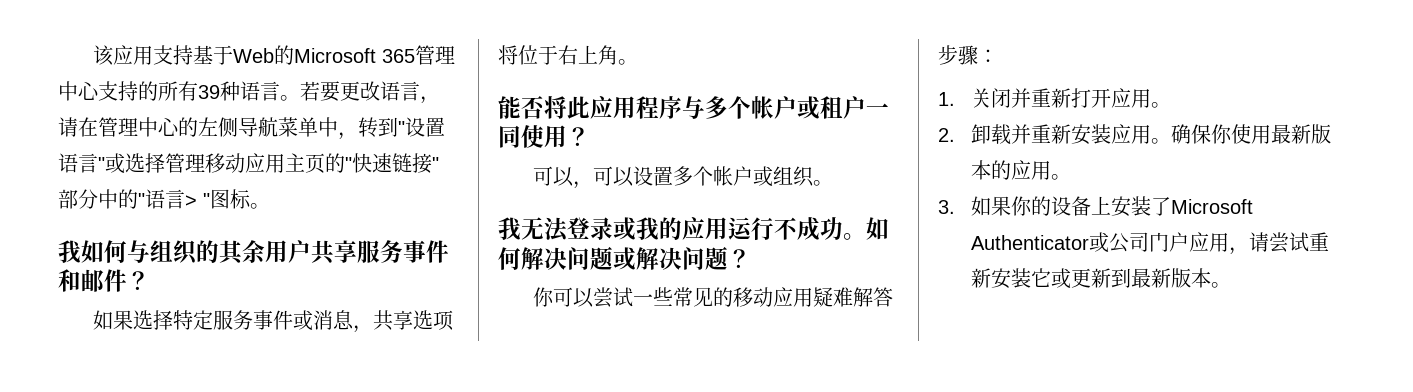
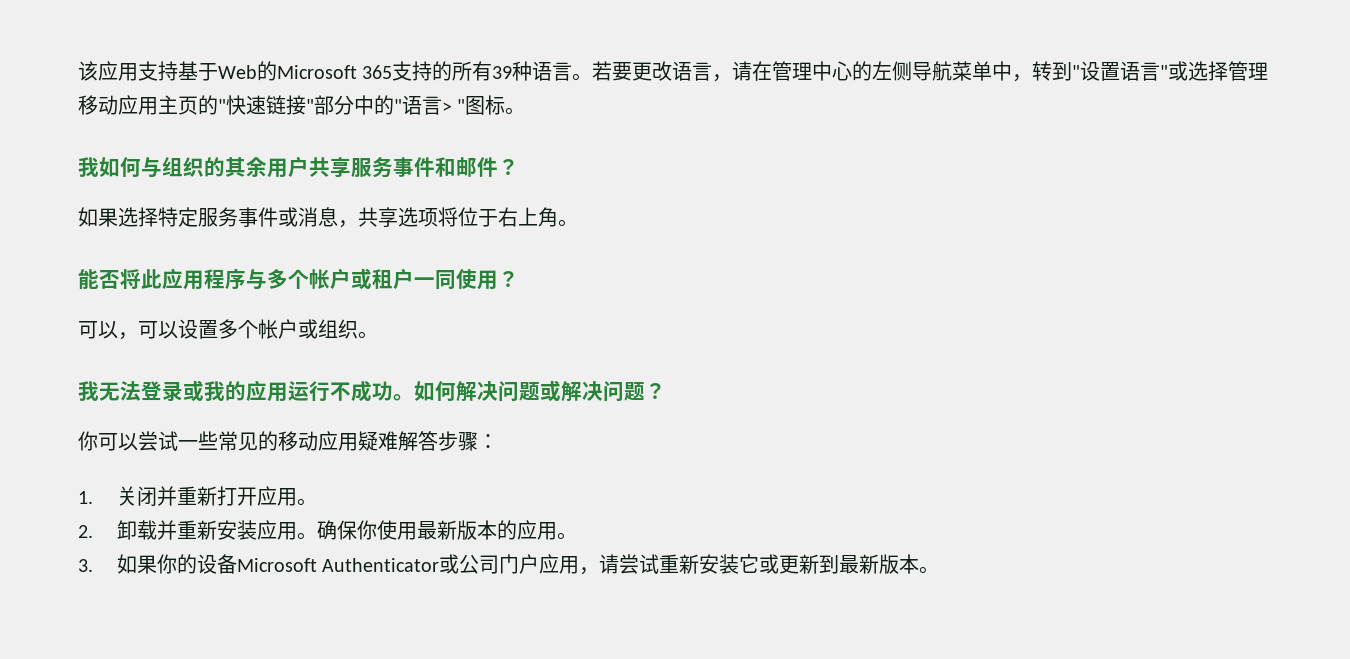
- 该应用支持基于Web的Microsoft 365管理中心支持的所有39种语言。
+ 该应用支持基于Web的Microsoft 365支持的所有39种语言。
- 3.如果你的设备上安装了Microsoft Authenticator或公司门户应用，请尝试重新安装它或更新到最新版本。
+ 3.如果你的设备Microsoft Authenticator或公司门户应用，请尝试重新安装它或更新到最新版本。

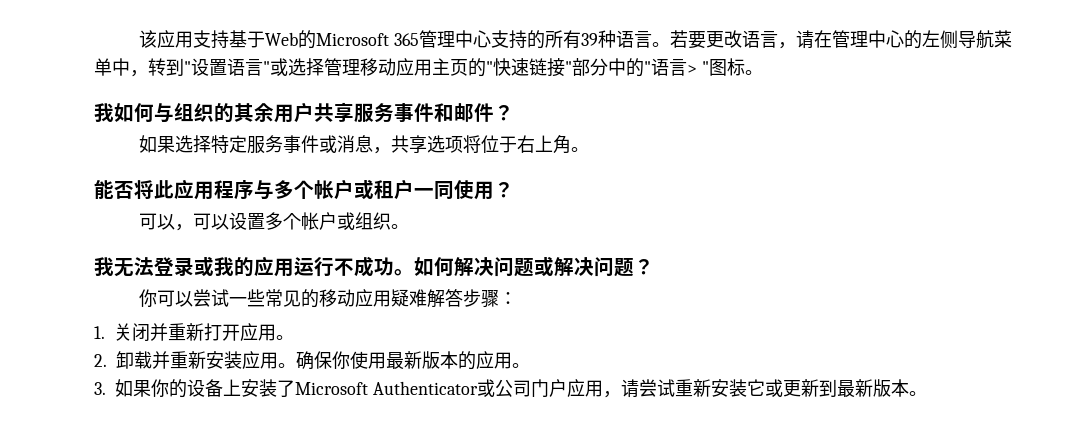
- 该应用支持基于Web的Microsoft 365支持的所有39种语言。
+ 该应用支持基于Web的Microsoft 365管理中心支持的所有39种语言。
- 3.如果你的设备Microsoft Authenticator或公司门户应用，请尝试重新安装它或更新到最新版本。
+ 3.如果你的设备上安装了Microsoft Authenticator或公司门户应用，请尝试重新安装它或更新到最新版本。

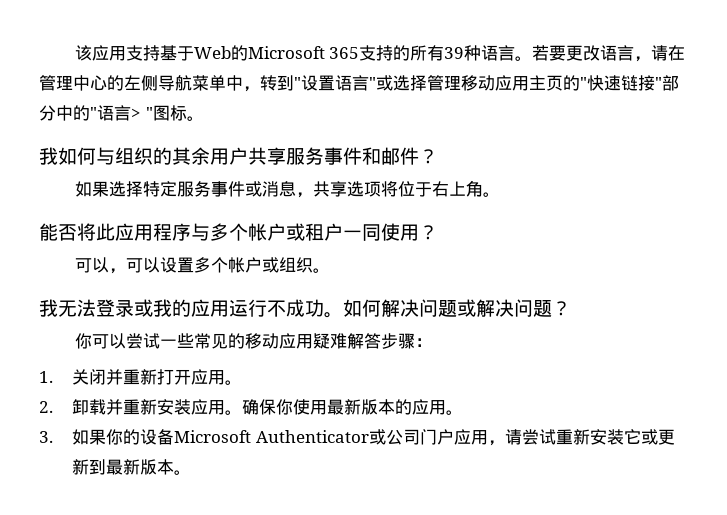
- 该应用支持基于Web的Microsoft 365管理中心支持的所有39种语言。
+ 该应用支持基于Web的Microsoft 365支持的所有39种语言。
- 3.如果你的设备上安装了Microsoft Authenticator或公司门户应用，请尝试重新安装它或更新到最新版本。
+ 3.如果你的设备Microsoft Authenticator或公司门户应用，请尝试重新安装它或更新到最新版本。

